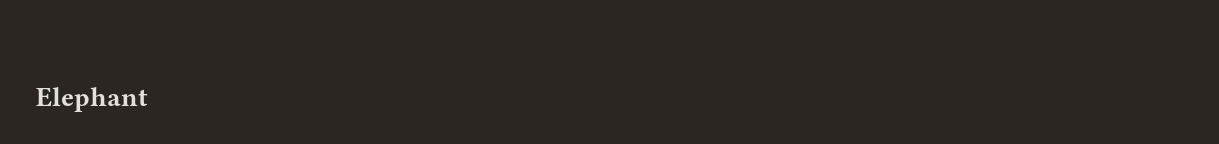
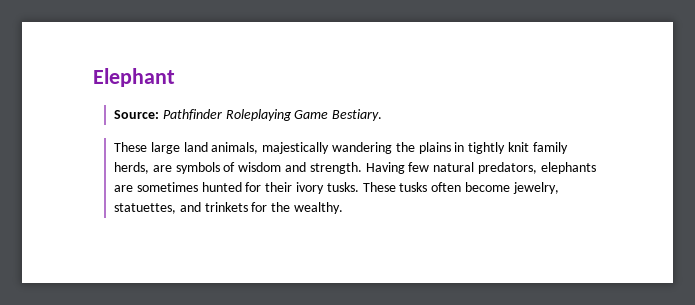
+ Source: Pathfinder Roleplaying Game Bestiary.
+ These large land animals, majestically wandering the plains in tightly knit family herds, are symbols of wisdom and strength. Having few natural predators, elephants are sometimes hunted for their ivory tusks. These tusks often become jewelry, statuettes, and trinkets for the wealthy.

